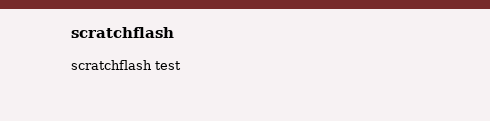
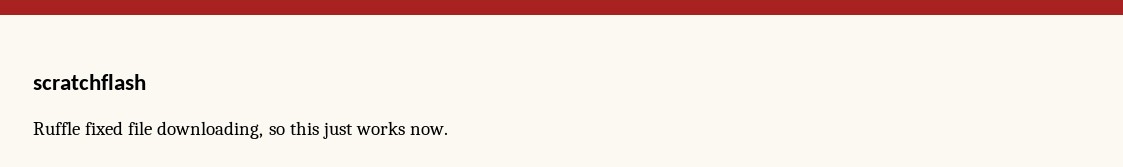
- scratchflash test
+ Ruffle fixed file downloading, so this just works now.

